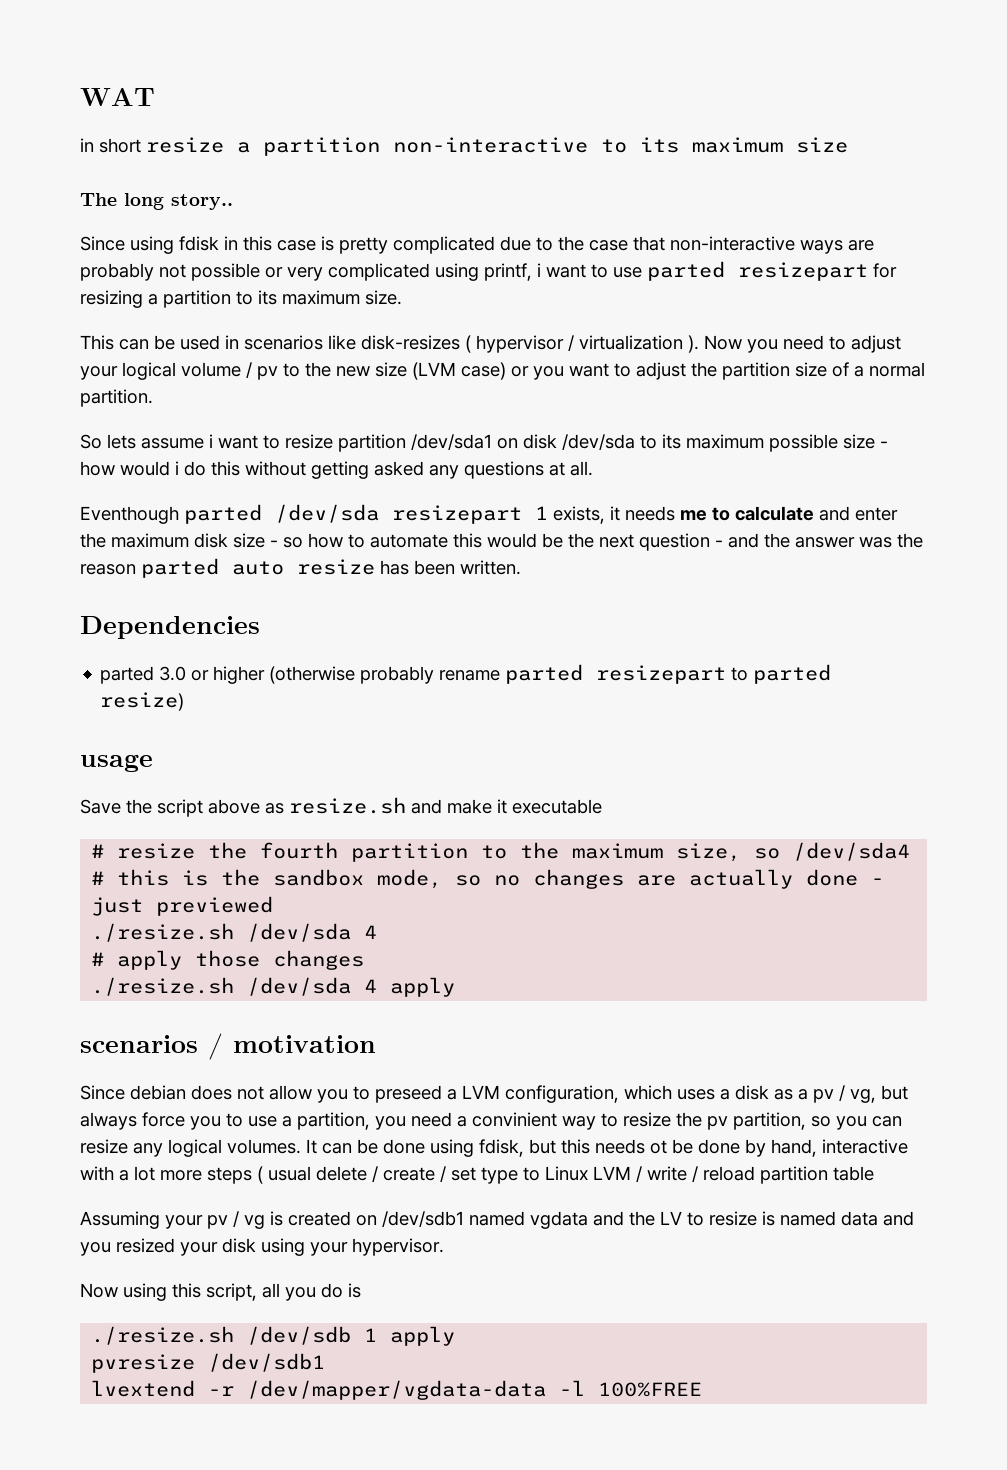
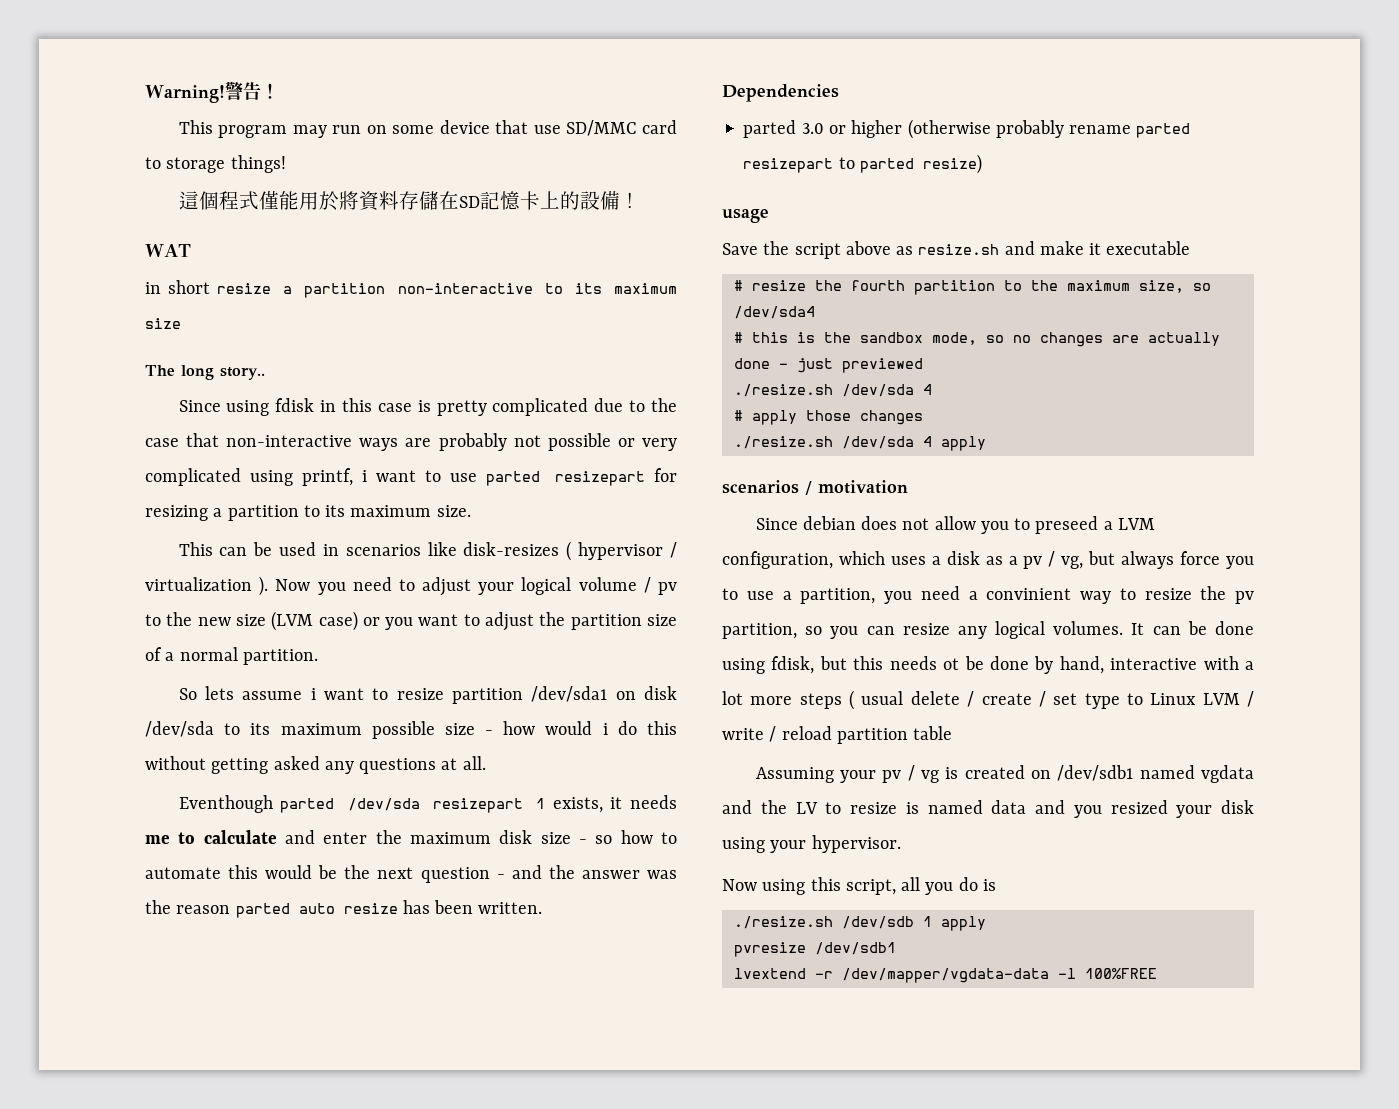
+ Warning!警告！
+ This program may run on some device that use SD/MMC card to storage things!
+ 這個程式僅能用於將資料存儲在SD記憶卡上的設備！

